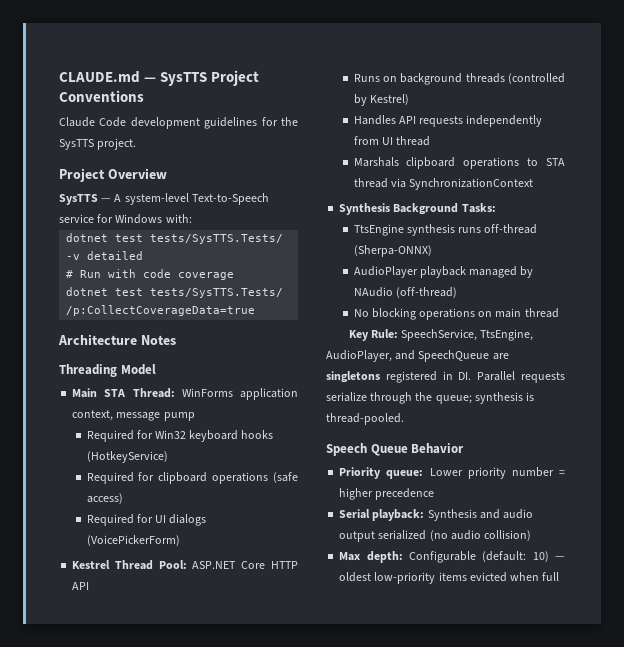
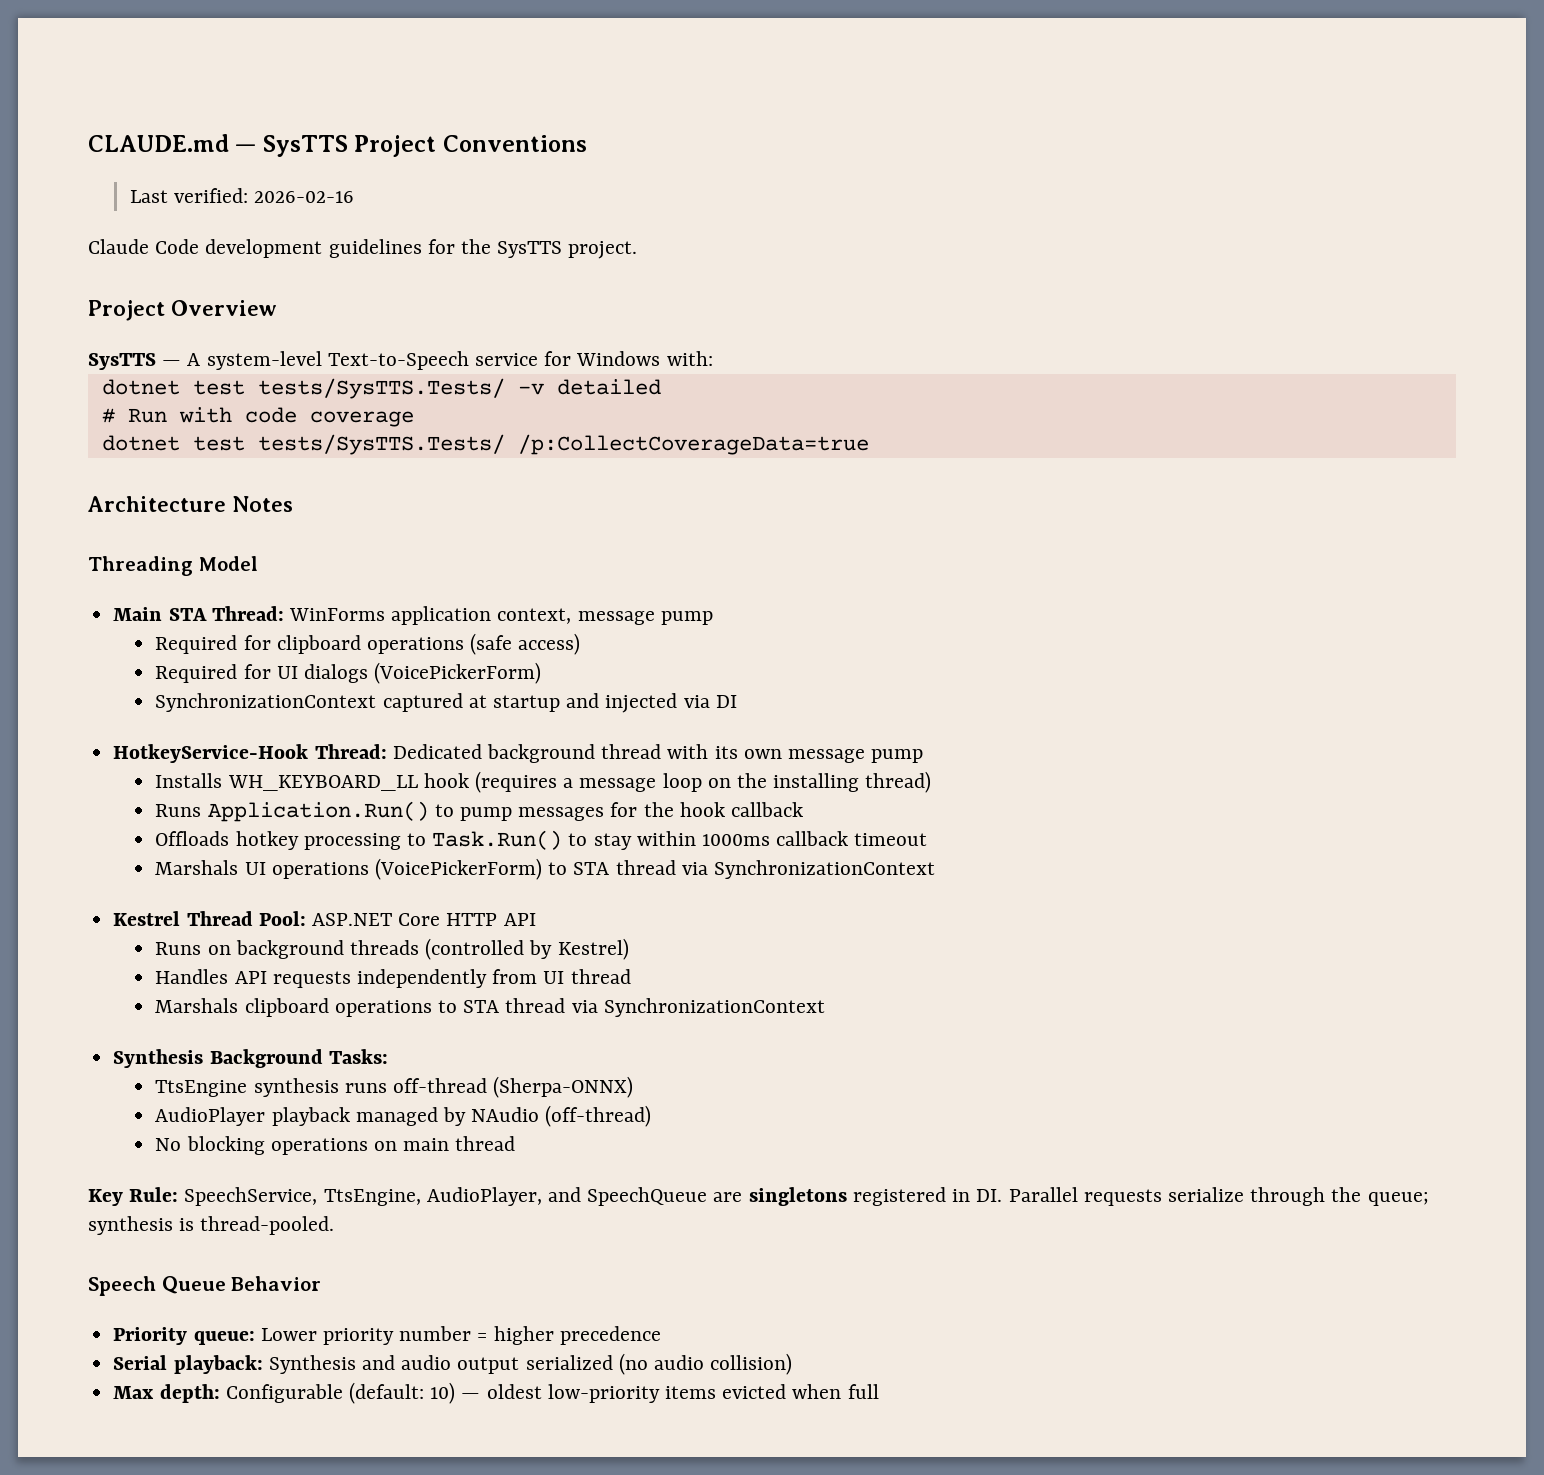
+ Last verified: 2026-02-16
- Required for Win32 keyboard hooks (HotkeyService)
+ SynchronizationContext captured at startup and injected via DI
+ HotkeyService-Hook Thread: Dedicated background thread with its own message pump
+ Installs WH_KEYBOARD_LL hook (requires a message loop on the installing thread)
+ Runs Application.Run() to pump messages for the hook callback
+ Offloads hotkey processing to Task.Run() to stay within 1000ms callback timeout
+ Marshals UI operations (VoicePickerForm) to STA thread via SynchronizationContext

